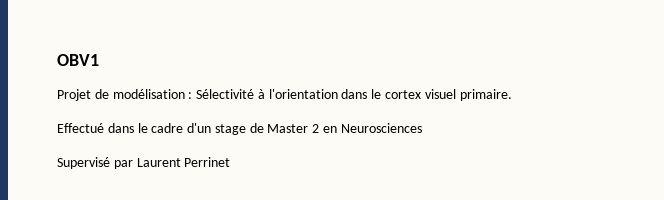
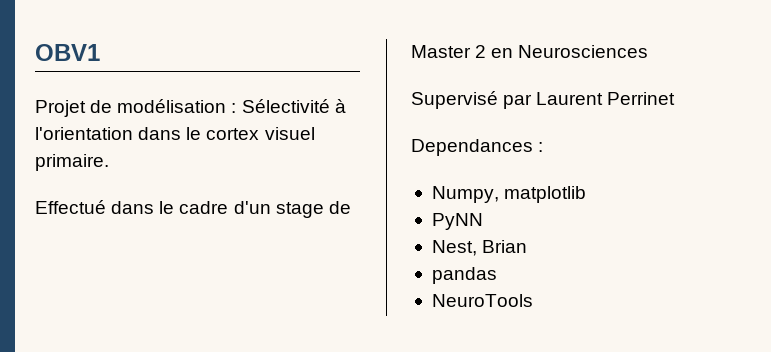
+ Dependances :
+ Numpy, matplotlib
+ PyNN
+ Nest, Brian
+ pandas
+ NeuroTools

